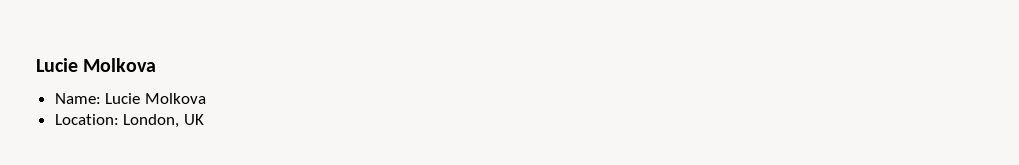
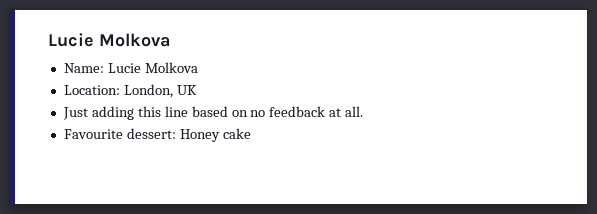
+ Just adding this line based on no feedback at all.
+ Favourite dessert: Honey cake

